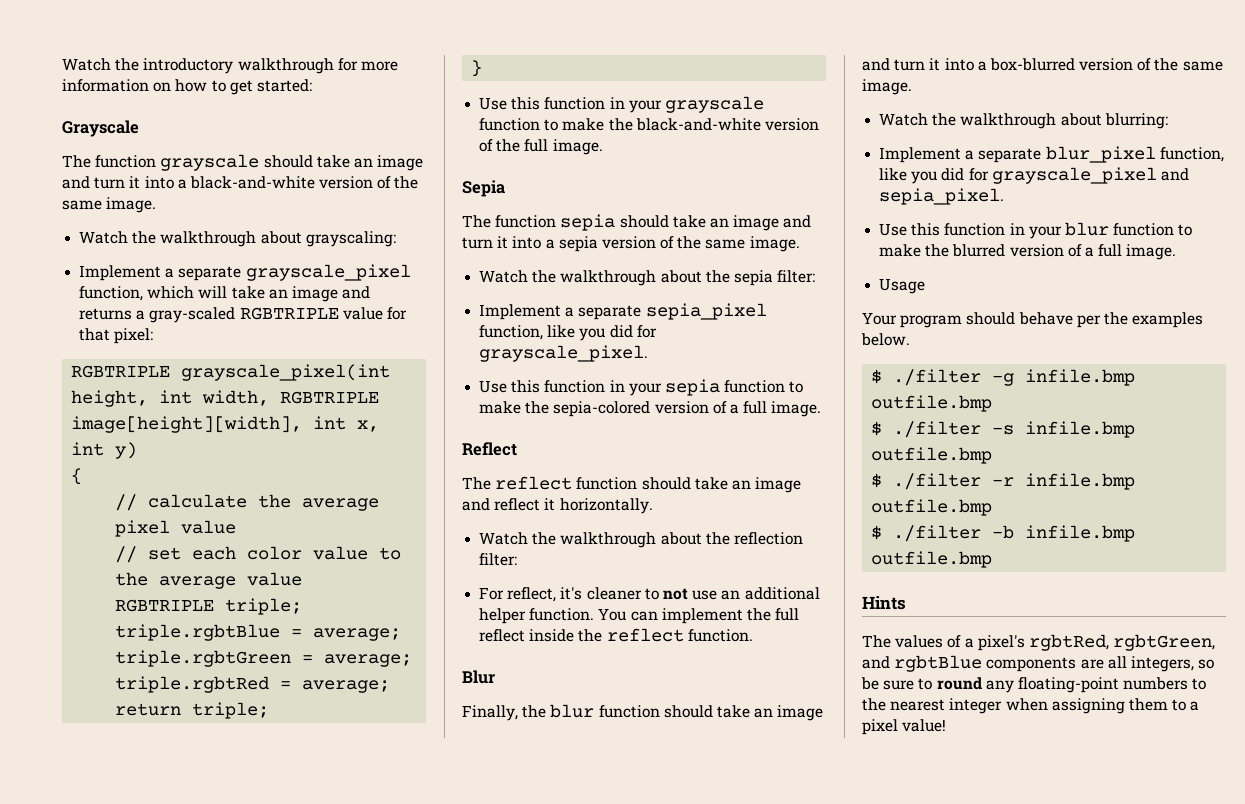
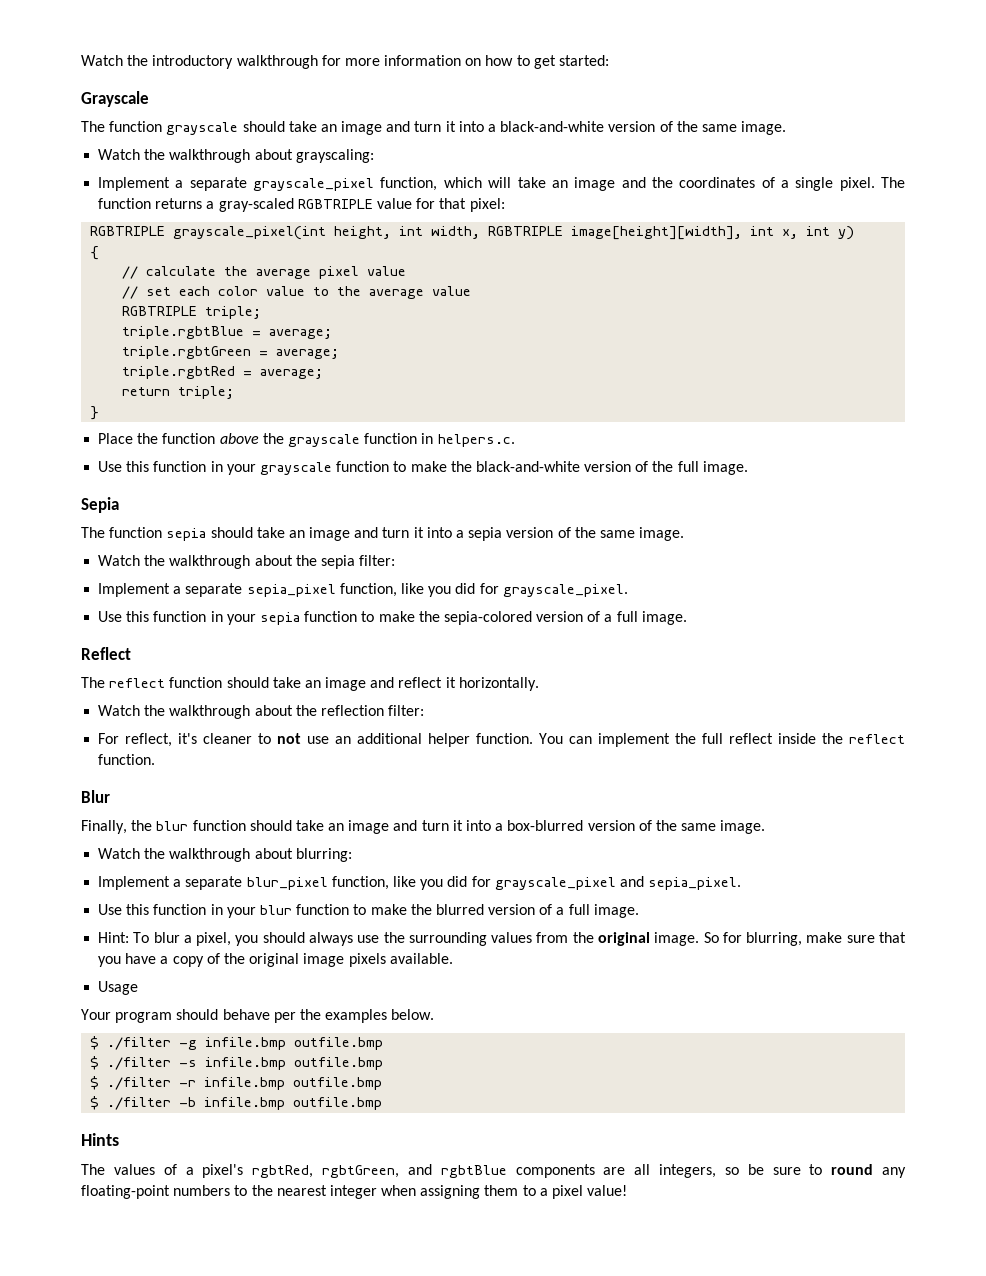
- Implement a separate grayscale_pixel function, which will take an image and returns a gray-scaled RGBTRIPLE value for that pixel:
+ Implement a separate grayscale_pixel function, which will take an image and the coordinates of a single pixel. The function returns a gray-scaled RGBTRIPLE value for that pixel:
+ Place the function above the grayscale function in helpers.c.
+ Hint: To blur a pixel, you should always use the surrounding values from the original image. So for blurring, make sure that you have a copy of the original image pixels available.

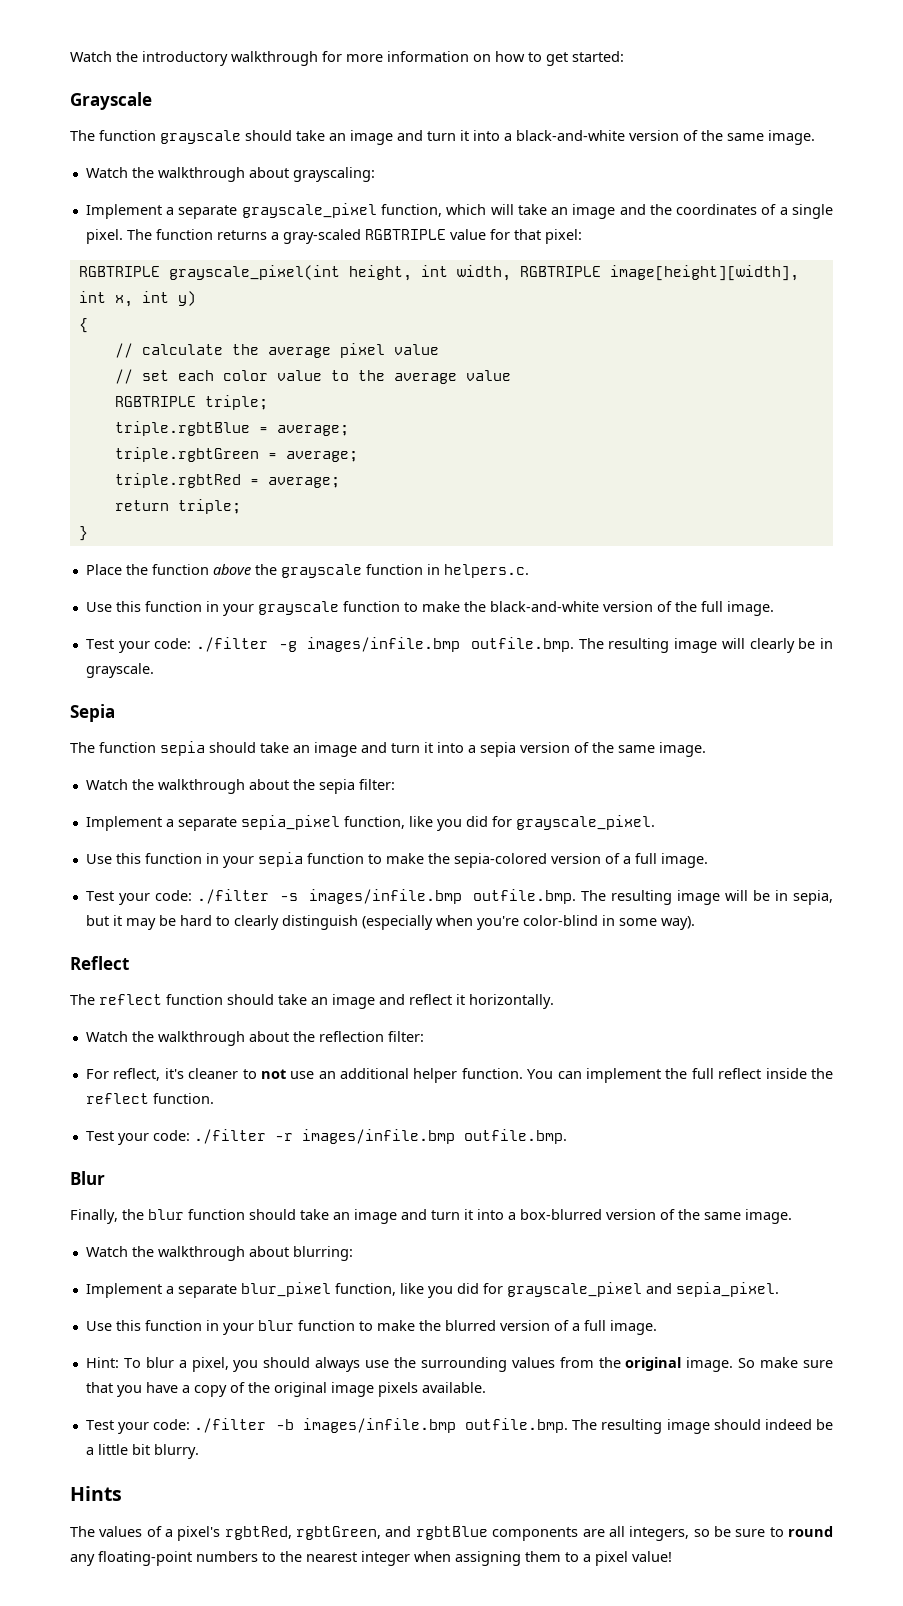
+ Test your code: ./filter -g images/infile.bmp outfile.bmp. The resulting image will clearly be in grayscale.
+ Test your code: ./filter -s images/infile.bmp outfile.bmp. The resulting image will be in sepia, but it may be hard to clearly distinguish (especially when you're color-blind in some way).
+ Test your code: ./filter -r images/infile.bmp outfile.bmp.
- So for blurring, make sure that you have a copy of the original image pixels available.
+ So make sure that you have a copy of the original image pixels available.
- Usage
- Your program should behave per the examples below.
- $ ./filter -g infile.bmp outfile.bmp
- $ ./filter -s infile.bmp outfile.bmp
- $ ./filter -r infile.bmp outfile.bmp
- $ ./filter -b infile.bmp outfile.bmp
+ Test your code: ./filter -b images/infile.bmp outfile.bmp. The resulting image should indeed be a little bit blurry.

